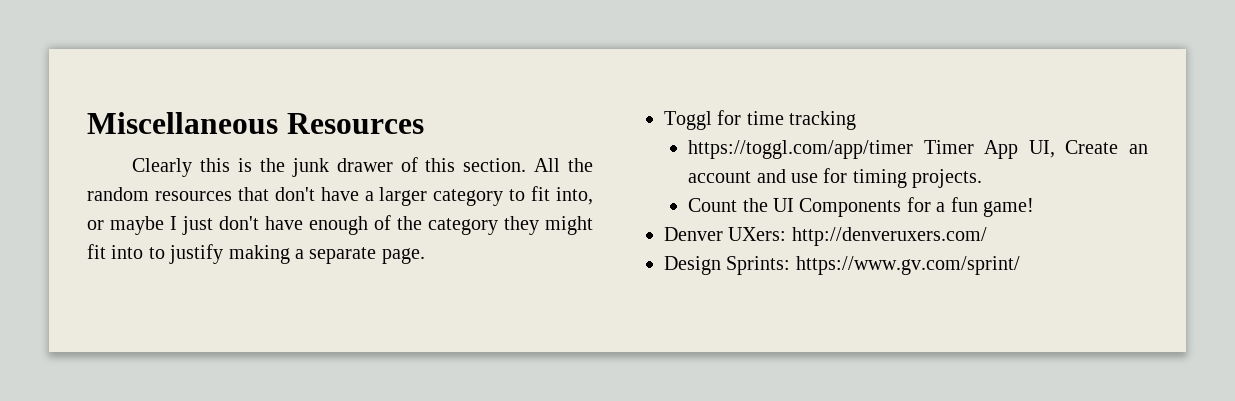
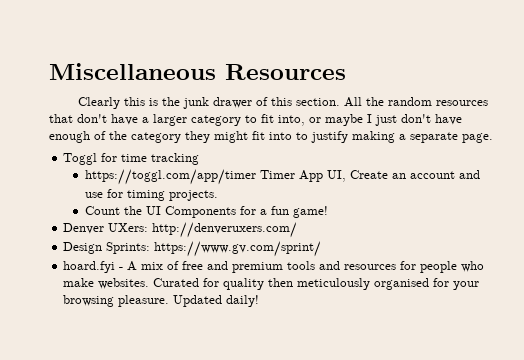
+ hoard.fyi - A mix of free and premium tools and resources for people who make websites. Curated for quality then meticulously organised for your browsing pleasure. Updated daily!

